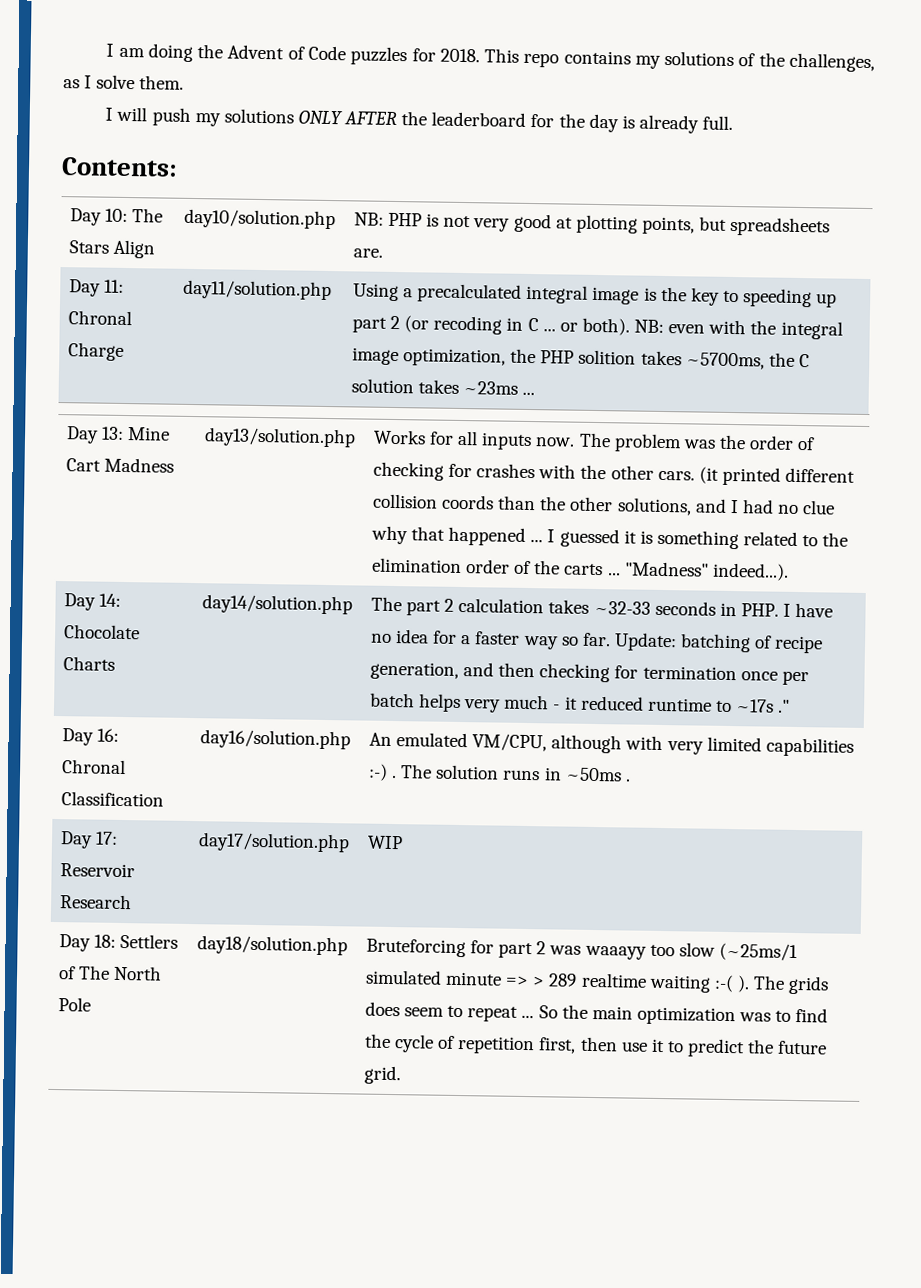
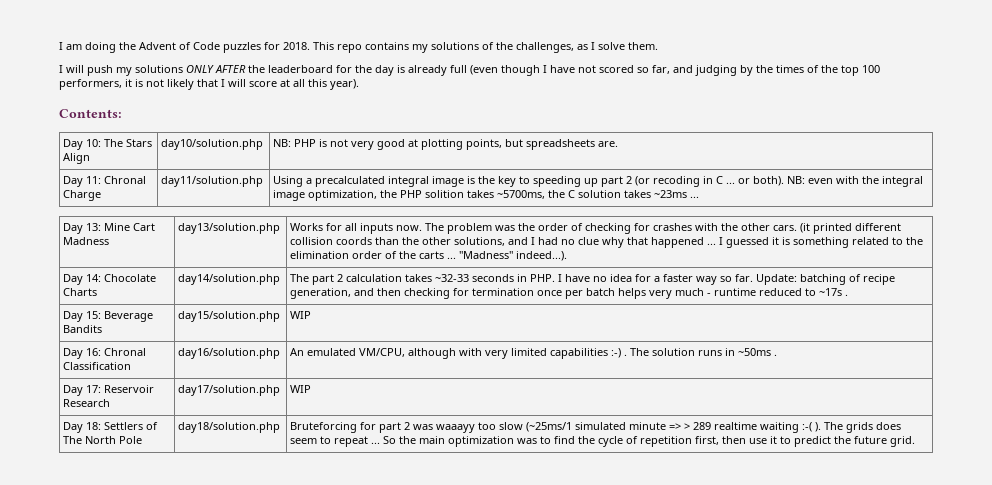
- I will push my solutions ONLY AFTER the leaderboard for the day is already full.
+ I will push my solutions ONLY AFTER the leaderboard for the day is already full (even though I have not scored so far, and judging by the times of the top 100 performers, it is not likely that I will score at all this year).
- Update: batching of recipe generation, and then checking for termination once per batch helps very much - it reduced runtime to ~17s ."
+ Update: batching of recipe generation, and then checking for termination once per batch helps very much - runtime reduced to ~17s .
+ Day 15: Beverage Bandits | day15/solution.php | WIP

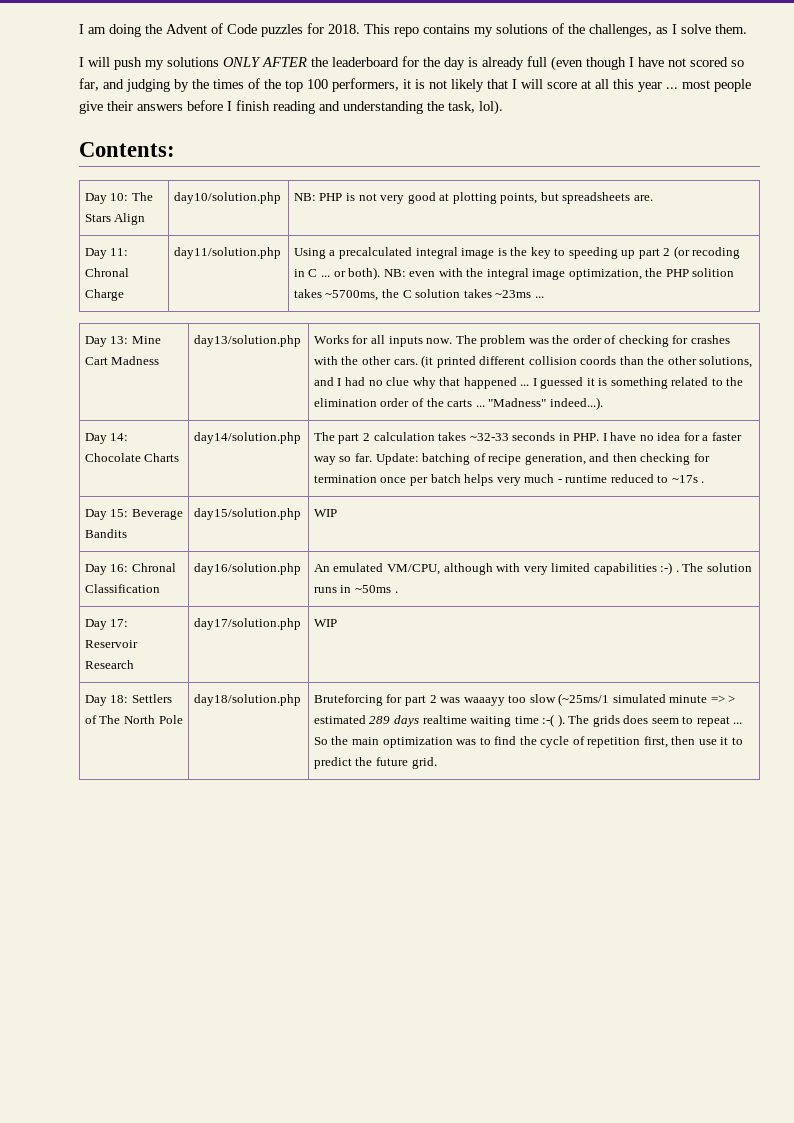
- I will push my solutions ONLY AFTER the leaderboard for the day is already full (even though I have not scored so far, and judging by the times of the top 100 performers, it is not likely that I will score at all this year).
+ I will push my solutions ONLY AFTER the leaderboard for the day is already full (even though I have not scored so far, and judging by the times of the top 100 performers, it is not likely that I will score at all this year ... most people give their answers before I finish reading and understanding the task, lol).
- Bruteforcing for part 2 was waaayy too slow (~25ms/1 simulated minute => > 289 realtime waiting :-( ).
+ Bruteforcing for part 2 was waaayy too slow (~25ms/1 simulated minute => > estimated 289 days realtime waiting time :-( ).

